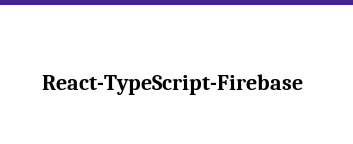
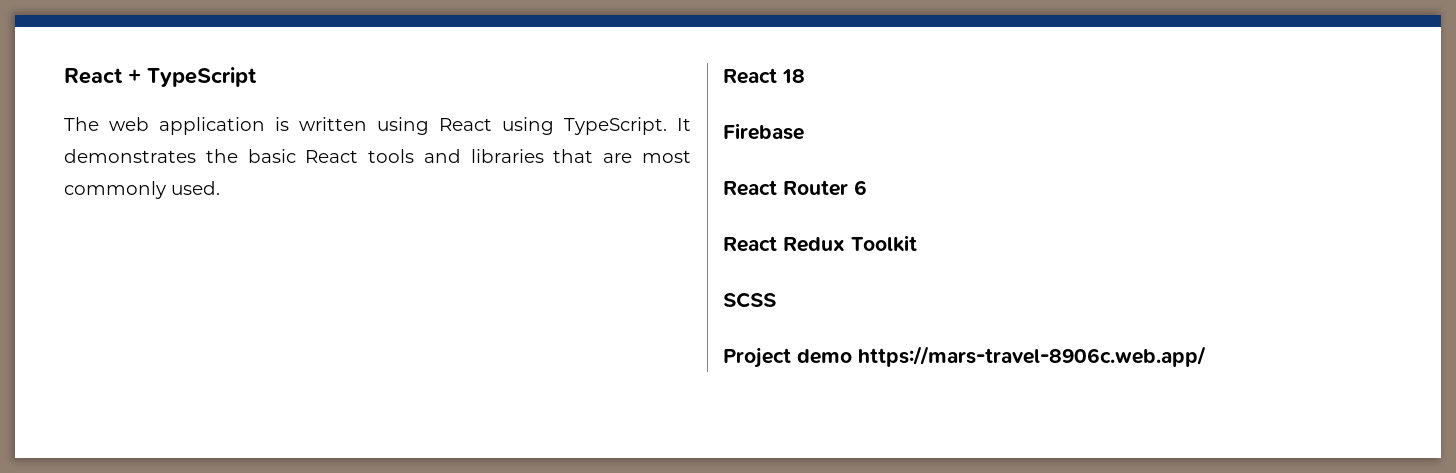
- React-TypeScript-Firebase
+ React + TypeScript
+ The web application is written using React using TypeScript. It demonstrates the basic React tools and libraries that are most commonly used.
+ React 18
+ Firebase
+ React Router 6
+ React Redux Toolkit
+ SCSS
+ Project demo https://mars-travel-8906c.web.app/

